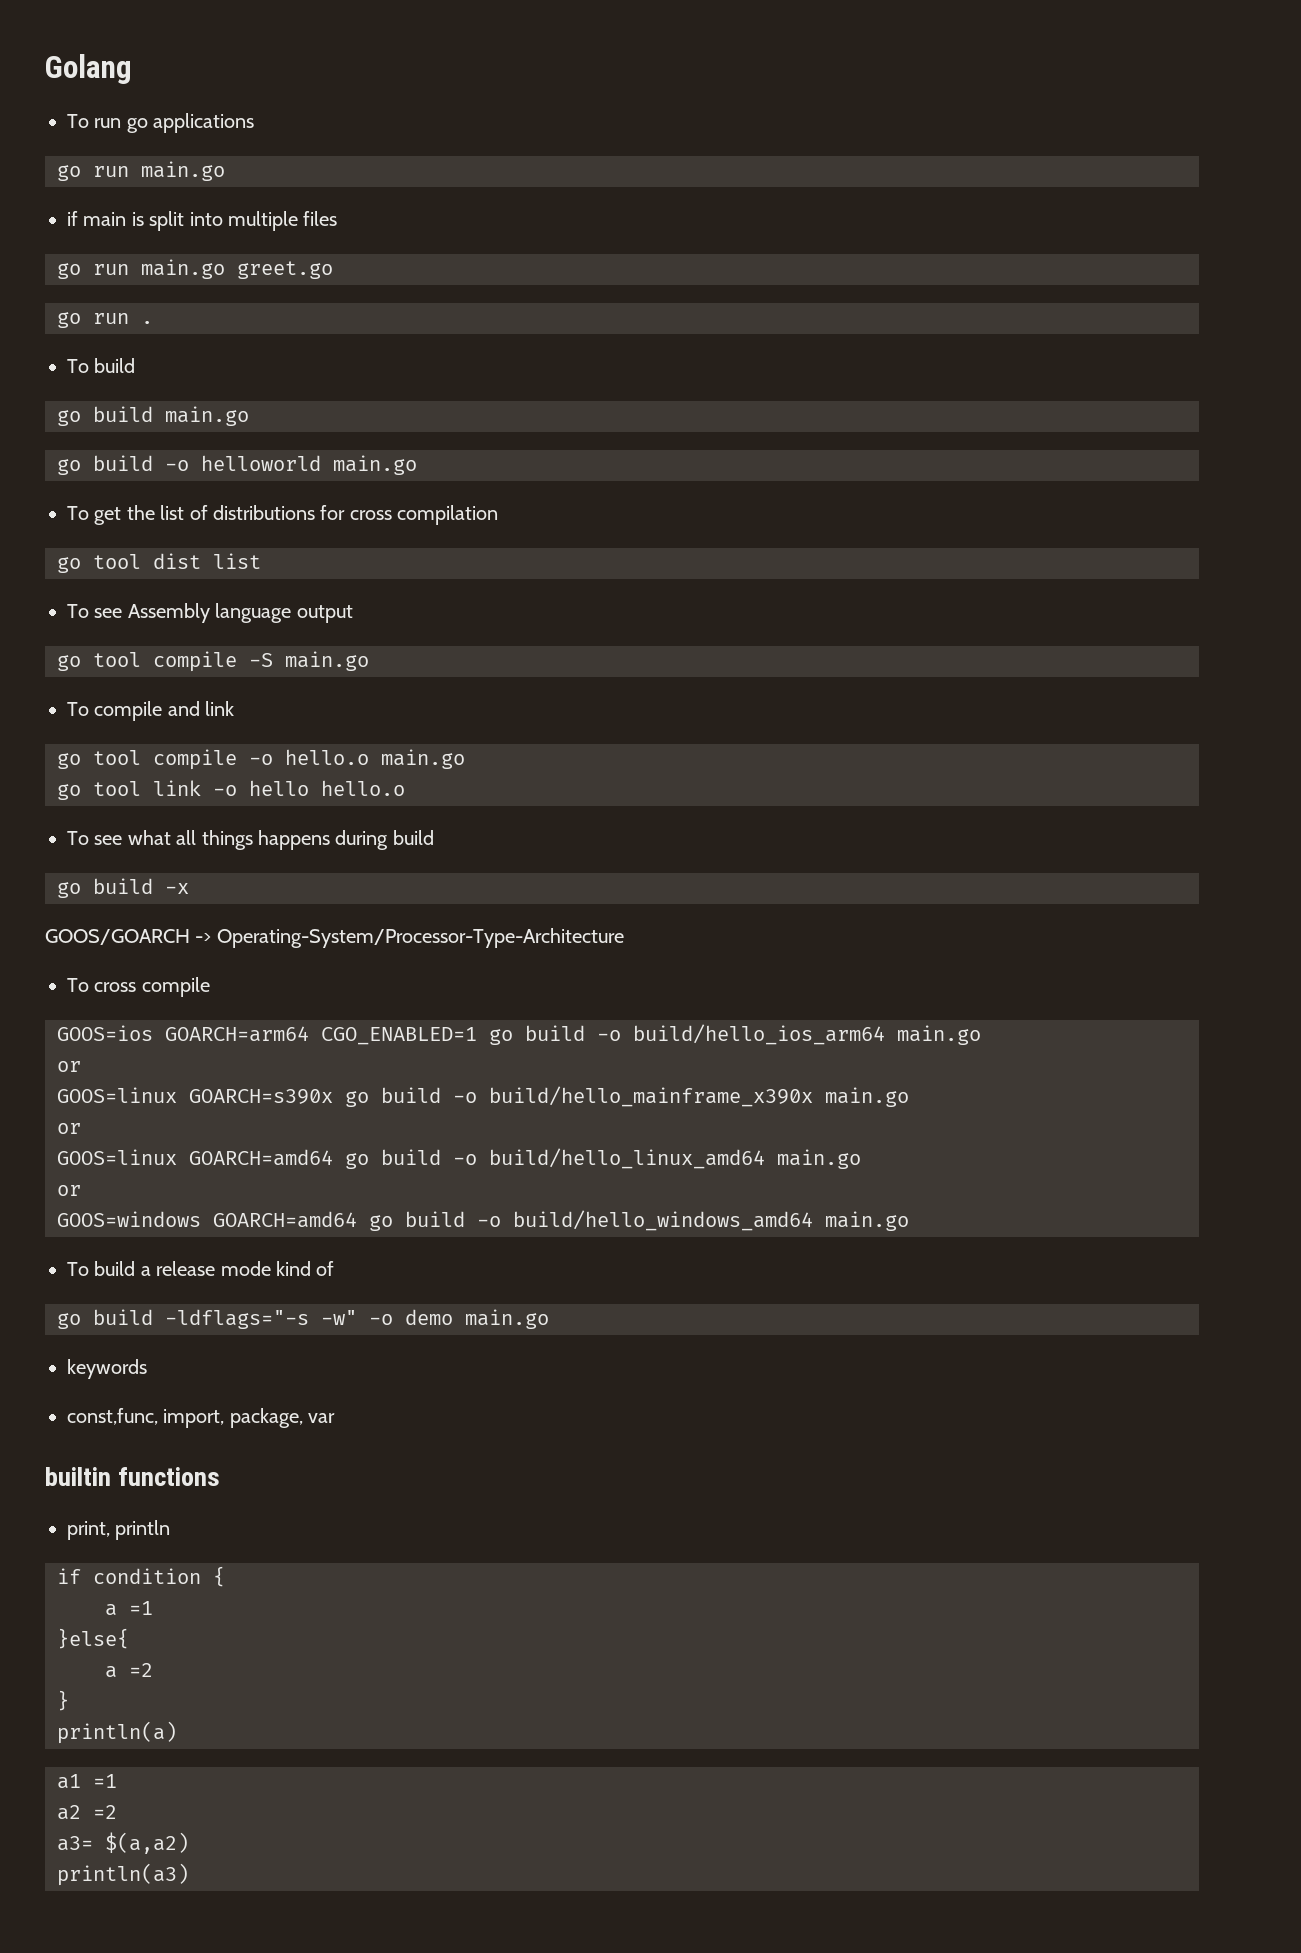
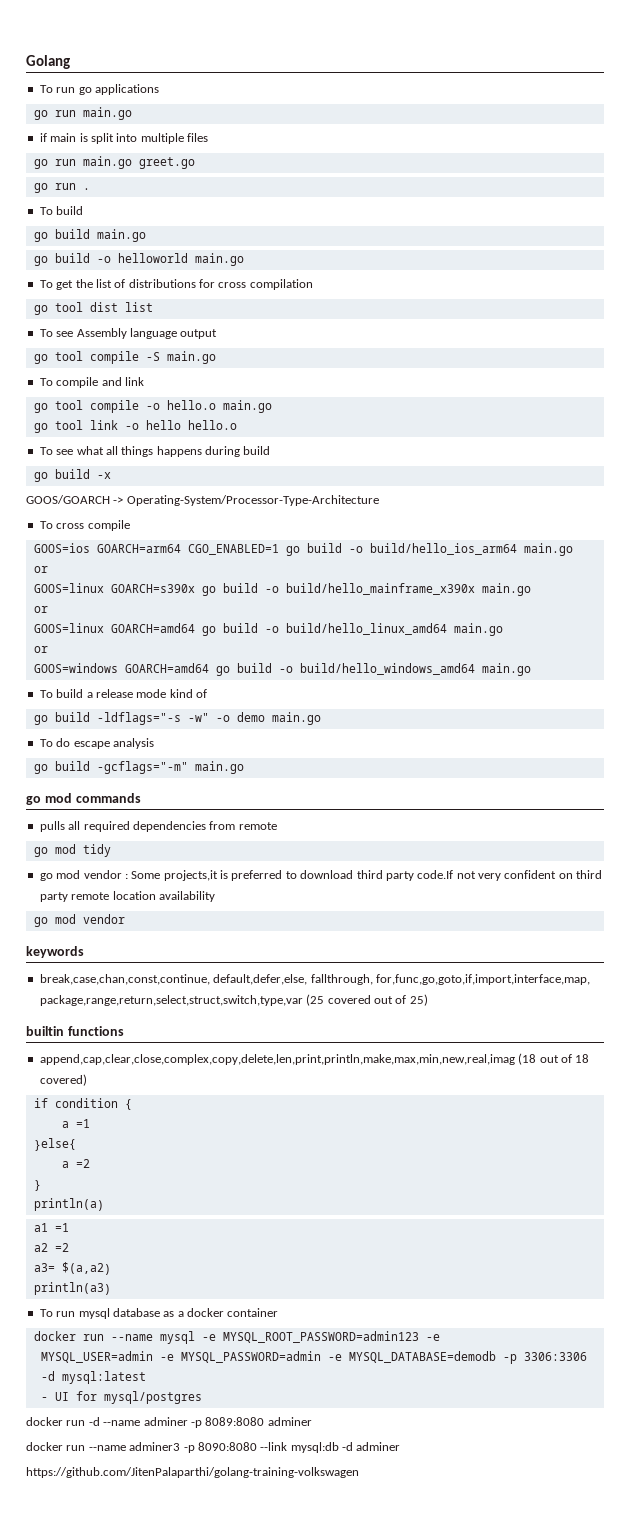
+ To do escape analysis
+ go build -gcflags="-m" main.go
+ go mod commands
+ pulls all required dependencies from remote
+ go mod tidy
+ go mod vendor : Some projects,it is preferred to download third party code.If not very confident on third party remote location availability
+ go mod vendor
  keywords
- const,func, import, package, var
+ break,case,chan,const,continue, default,defer,else, fallthrough, for,func,go,goto,if,import,interface,map, package,range,return,select,struct,switch,type,var (25 covered out of 25)
  builtin functions
- print, println
+ append,cap,clear,close,complex,copy,delete,len,print,println,make,max,min,new,real,imag (18 out of 18 covered)
+ To run mysql database as a docker container
+ docker run --name mysql -e MYSQL_ROOT_PASSWORD=admin123 -e
+ MYSQL_USER=admin -e MYSQL_PASSWORD=admin -e MYSQL_DATABASE=demodb -p 3306:3306 -d mysql:latest
+ - UI for mysql/postgres
+ docker run -d --name adminer -p 8089:8080 adminer
+ docker run --name adminer3 -p 8090:8080 --link mysql:db -d adminer
+ https://github.com/JitenPalaparthi/golang-training-volkswagen

